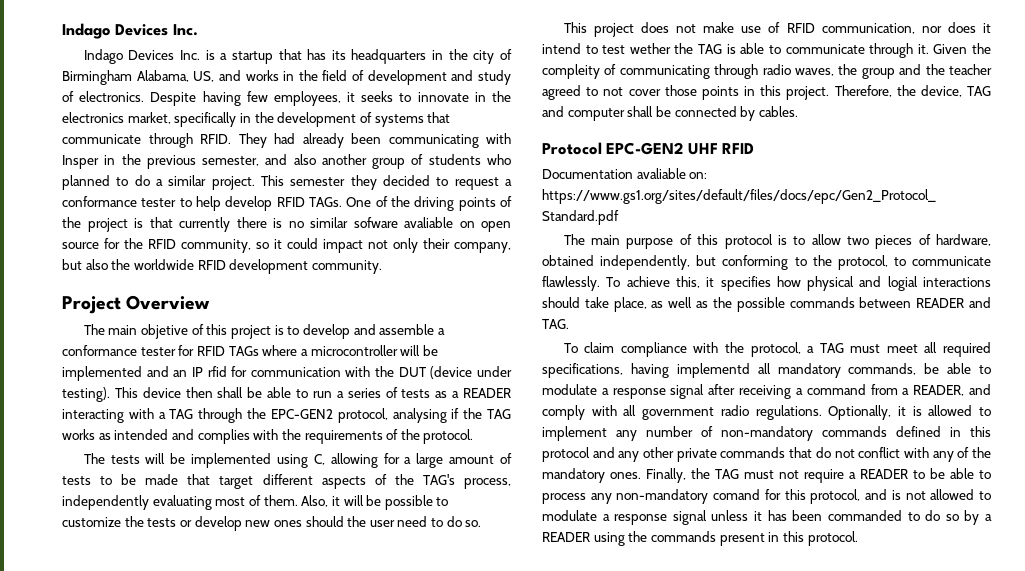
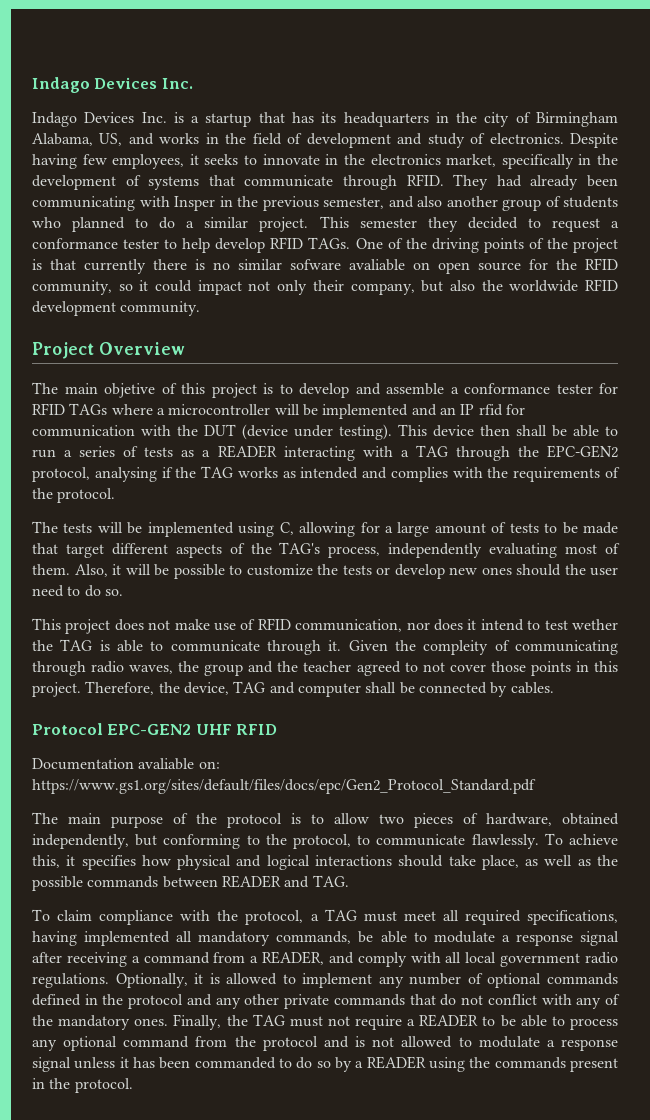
- The main purpose of this protocol is to allow two pieces of hardware, obtained independently, but conforming to the protocol, to communicate flawlessly.
+ The main purpose of the protocol is to allow two pieces of hardware, obtained independently, but conforming to the protocol, to communicate flawlessly.
- To achieve this, it specifies how physical and logial interactions should take place, as well as the possible commands between READER and TAG.
+ To achieve this, it specifies how physical and logical interactions should take place, as well as the possible commands between READER and TAG.
- To claim compliance with the protocol, a TAG must meet all required specifications, having implementd all mandatory commands, be able to modulate a response signal after receiving a command from a READER, and comply with all government radio regulations.
+ To claim compliance with the protocol, a TAG must meet all required specifications, having implemented all mandatory commands, be able to modulate a response signal after receiving a command from a READER, and comply with all local government radio regulations.
- Optionally, it is allowed to implement any number of non-mandatory commands defined in this protocol and any other private commands that do not conflict with any of the mandatory ones.
+ Optionally, it is allowed to implement any number of optional commands defined in the protocol and any other private commands that do not conflict with any of the mandatory ones.
- Finally, the TAG must not require a READER to be able to process any non-mandatory comand for this protocol, and is not allowed to modulate a response signal unless it has been commanded to do so by a READER using the commands present in this protocol.
+ Finally, the TAG must not require a READER to be able to process any optional command from the protocol and is not allowed to modulate a response signal unless it has been commanded to do so by a READER using the commands present in the protocol.

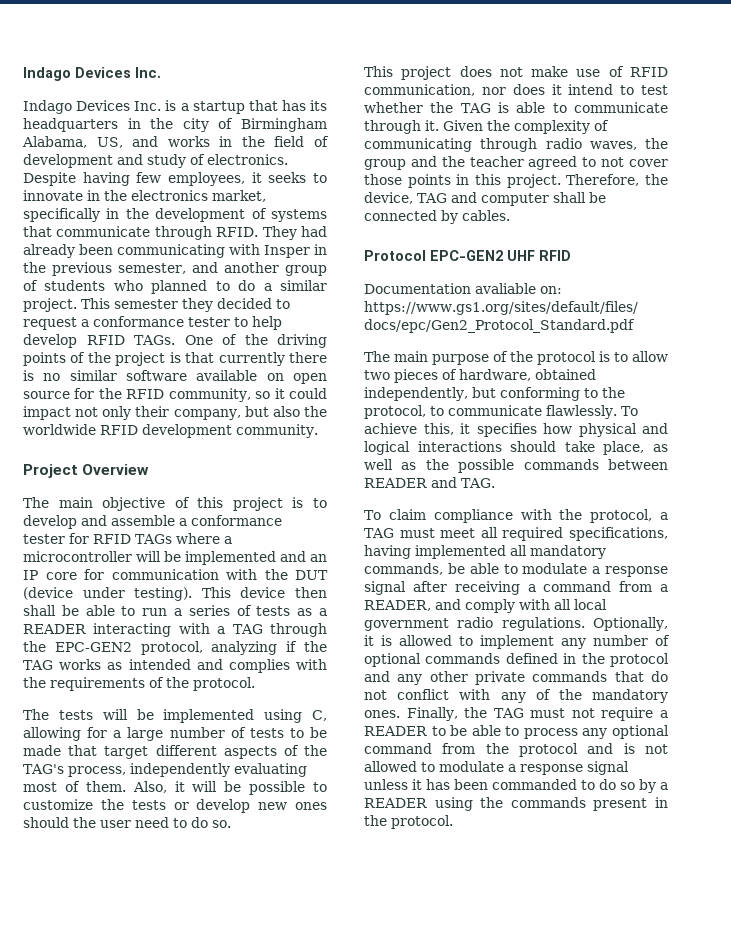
- They had already been communicating with Insper in the previous semester, and also another group of students who planned to do a similar project.
+ They had already been communicating with Insper in the previous semester, and another group of students who planned to do a similar project.
- One of the driving points of the project is that currently there is no similar sofware avaliable on open source for the RFID community, so it could impact not only their company, but also the worldwide RFID development community.
+ One of the driving points of the project is that currently there is no similar software available on open source for the RFID community, so it could impact not only their company, but also the worldwide RFID development community.
- The main objetive of this project is to develop and assemble a conformance tester for RFID TAGs where a microcontroller will be implemented and an IP rfid for communication with the DUT (device under testing).
+ The main objective of this project is to develop and assemble a conformance tester for RFID TAGs where a microcontroller will be implemented and an IP core for communication with the DUT (device under testing).
- This device then shall be able to run a series of tests as a READER interacting with a TAG through the EPC-GEN2 protocol, analysing if the TAG works as intended and complies with the requirements of the protocol.
+ This device then shall be able to run a series of tests as a READER interacting with a TAG through the EPC-GEN2 protocol, analyzing if the TAG works as intended and complies with the requirements of the protocol.
- The tests will be implemented using C, allowing for a large amount of tests to be made that target different aspects of the TAG's process, independently evaluating most of them.
+ The tests will be implemented using C, allowing for a large number of tests to be made that target different aspects of the TAG's process, independently evaluating most of them.
- This project does not make use of RFID communication, nor does it intend to test wether the TAG is able to communicate through it.
+ This project does not make use of RFID communication, nor does it intend to test whether the TAG is able to communicate through it.
- Given the compleity of communicating through radio waves, the group and the teacher agreed to not cover those points in this project.
+ Given the complexity of communicating through radio waves, the group and the teacher agreed to not cover those points in this project.

